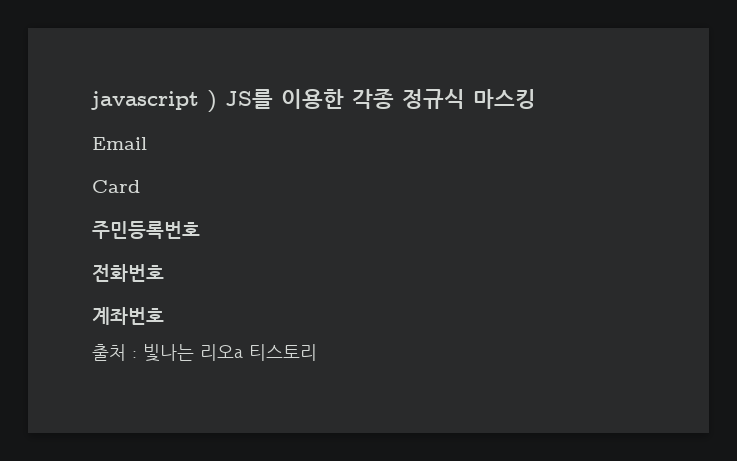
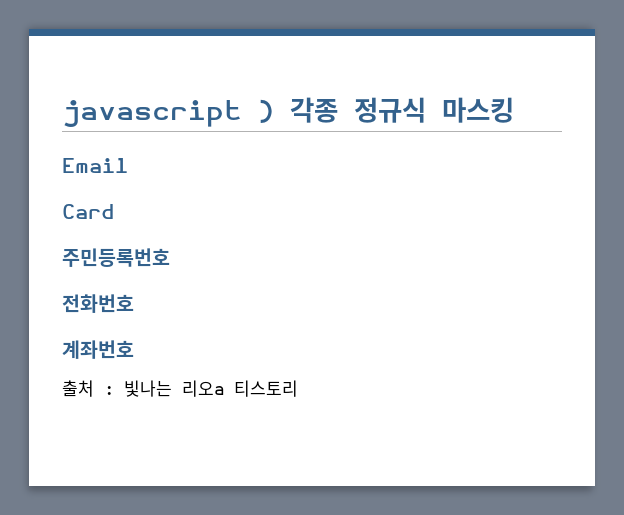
- javascript ) JS를 이용한 각종 정규식 마스킹
+ javascript ) 각종 정규식 마스킹

